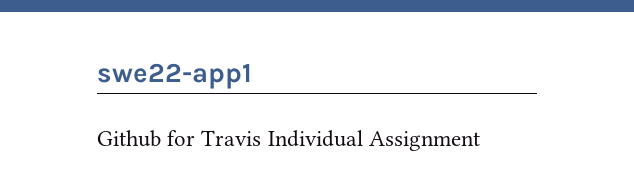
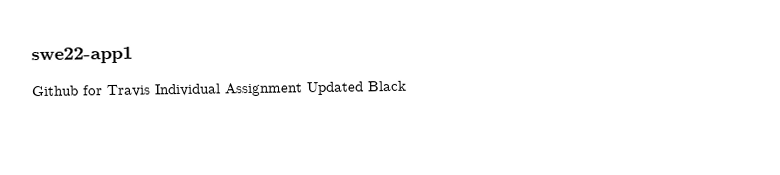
- Github for Travis Individual Assignment
+ Github for Travis Individual Assignment Updated Black

